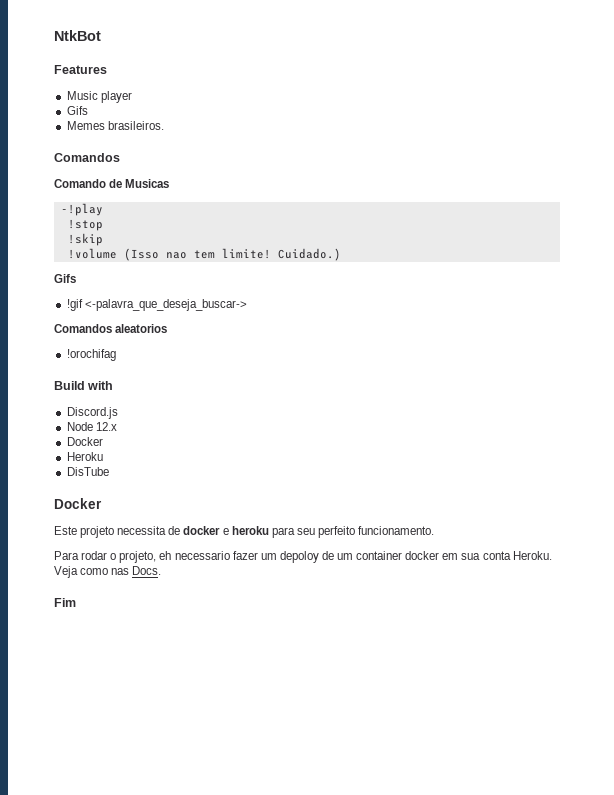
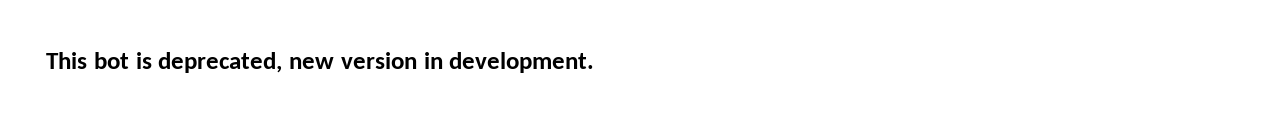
- NtkBot
- Features
- Music player
- Gifs
- Memes brasileiros.
- Comandos
- Comando de Musicas
- -!play
- !stop
- !skip
- !volume (Isso nao tem limite! Cuidado.)
- Gifs
- !gif <-palavra_que_deseja_buscar->
- Comandos aleatorios
- !orochifag
- Build with
- Discord.js
- Node 12.x
- Docker
- Heroku
- DisTube
- Docker
- Este projeto necessita de docker e heroku para seu perfeito funcionamento.
- Para rodar o projeto, eh necessario fazer um depoloy de um container docker em sua conta Heroku. Veja como nas Docs.
- Fim
+ This bot is deprecated, new version in development.

